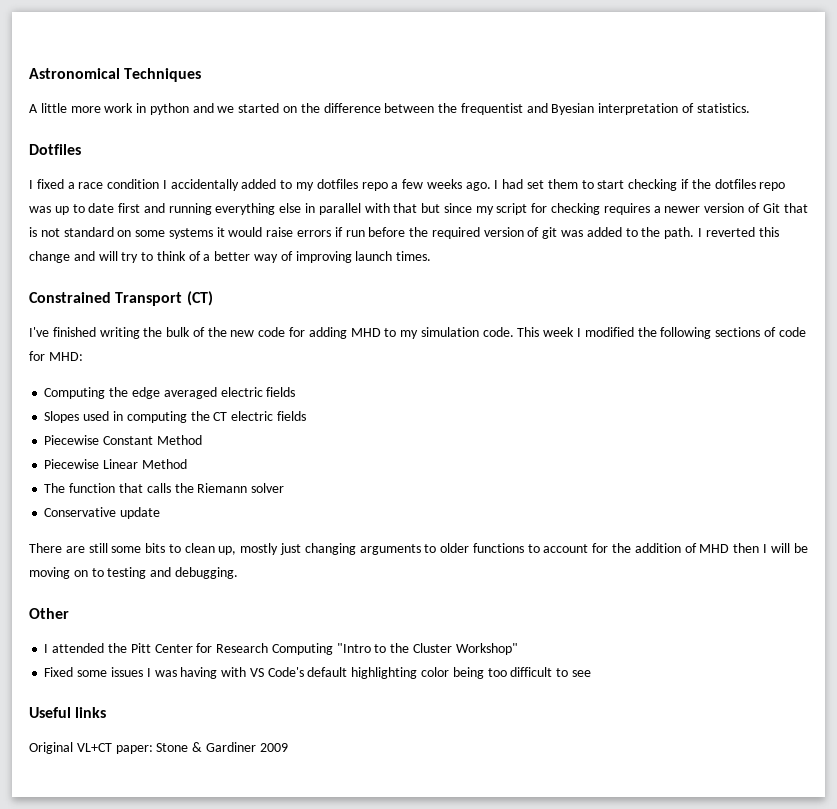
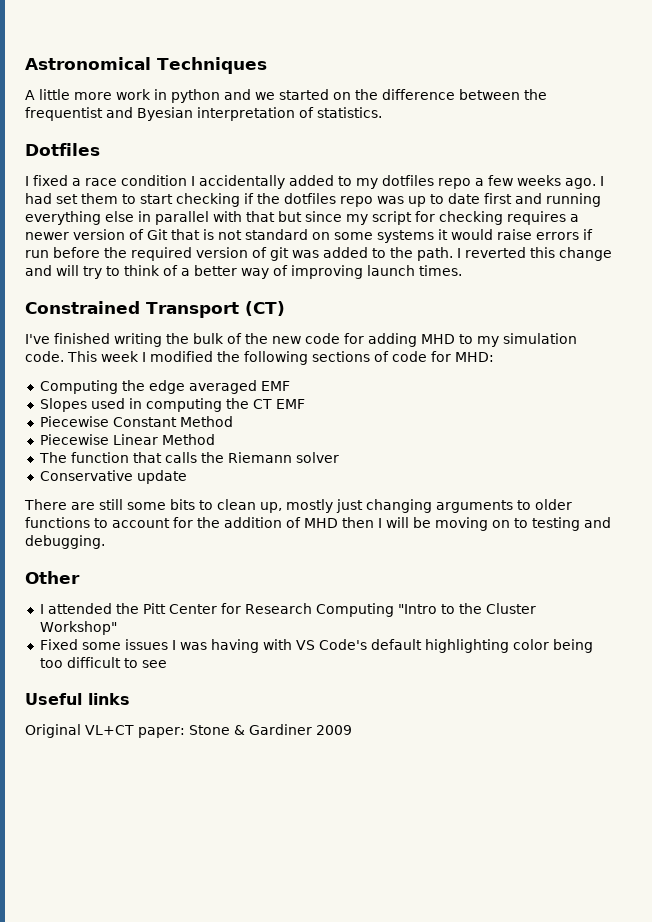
- Computing the edge averaged electric fields
+ Computing the edge averaged EMF
- Slopes used in computing the CT electric fields
+ Slopes used in computing the CT EMF

